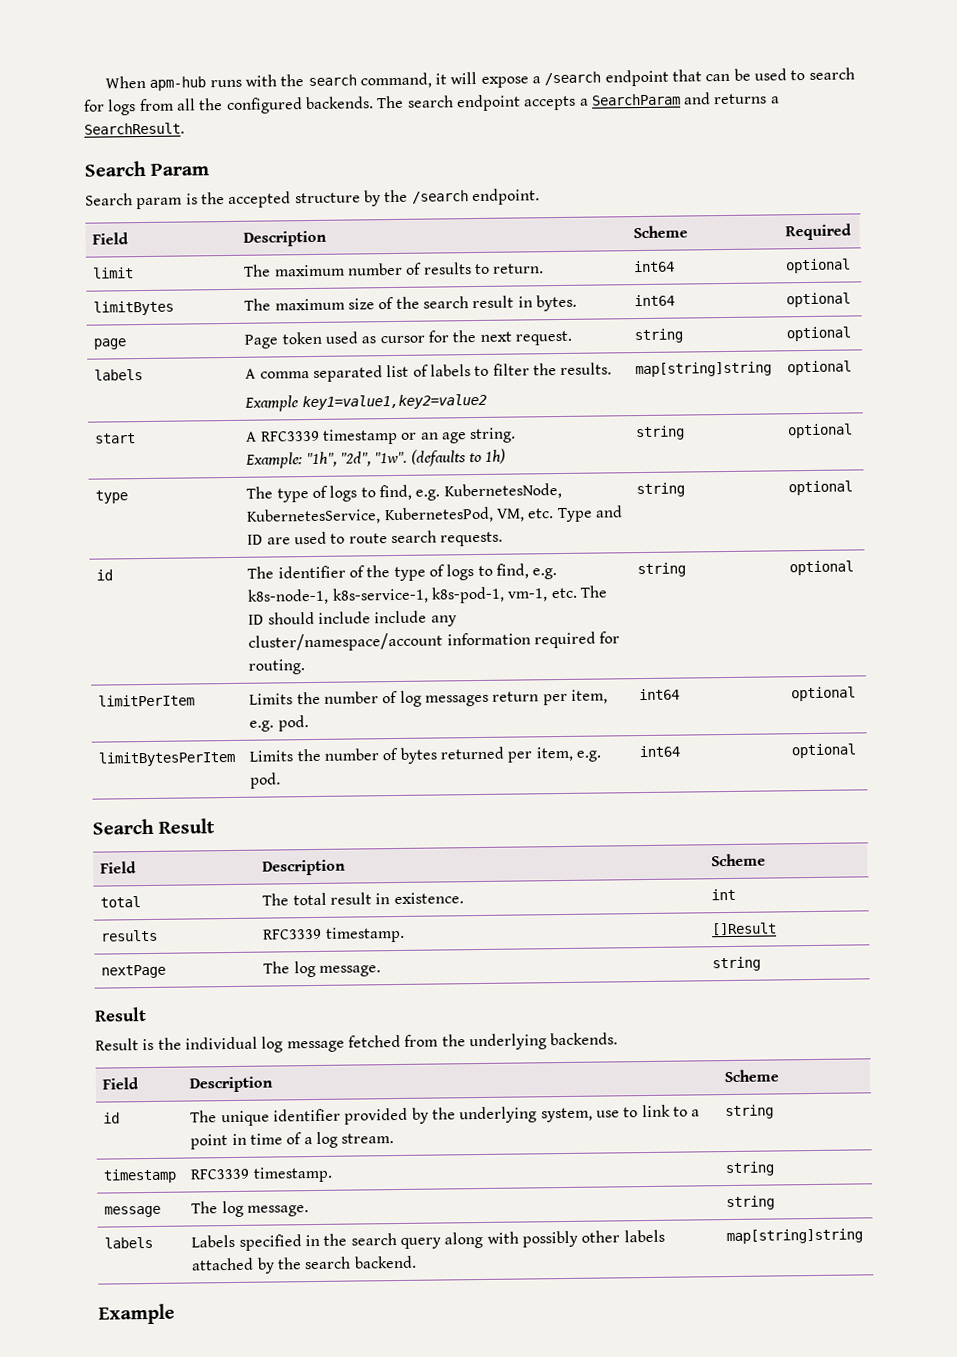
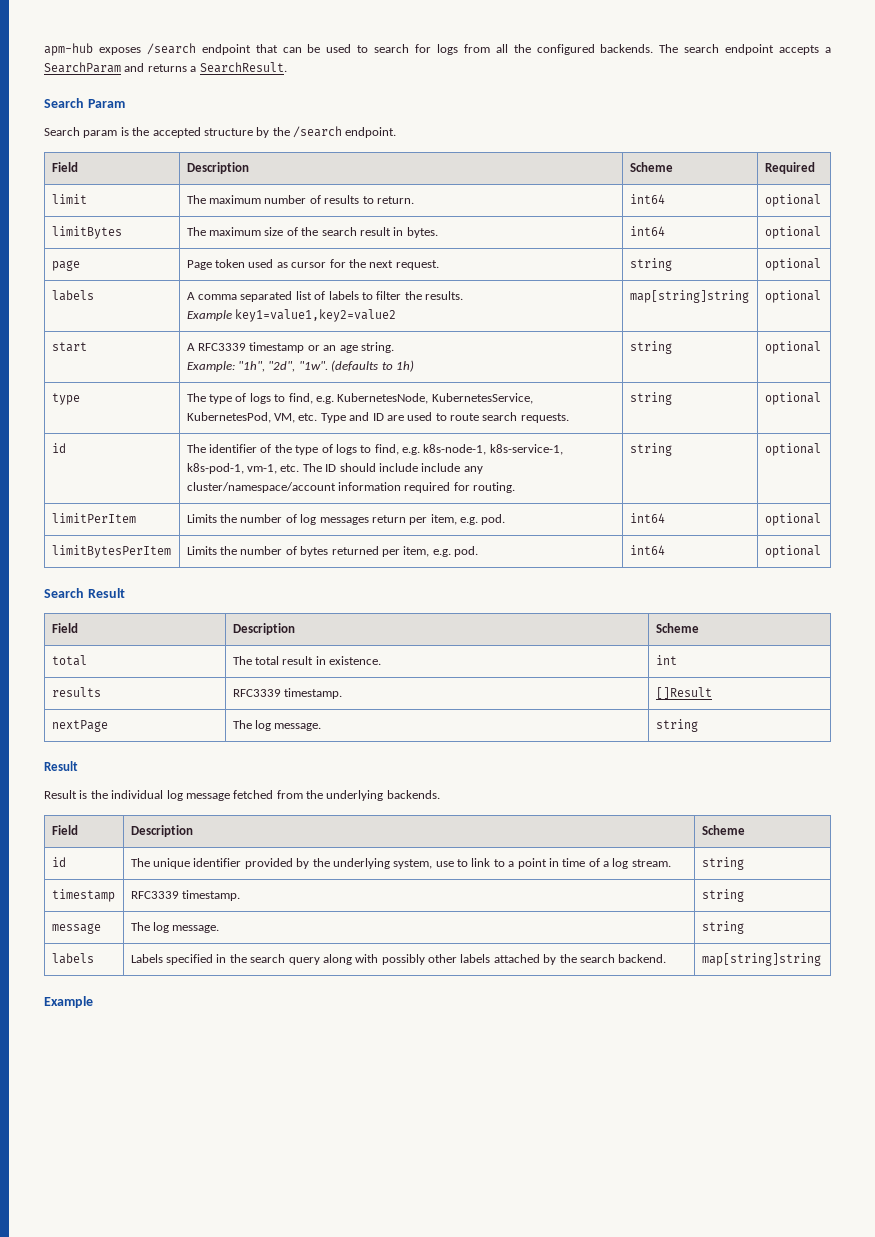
- When apm-hub runs with the search command, it will expose a /search endpoint that can be used to search for logs from all the configured backends.
+ apm-hub exposes /search endpoint that can be used to search for logs from all the configured backends.

